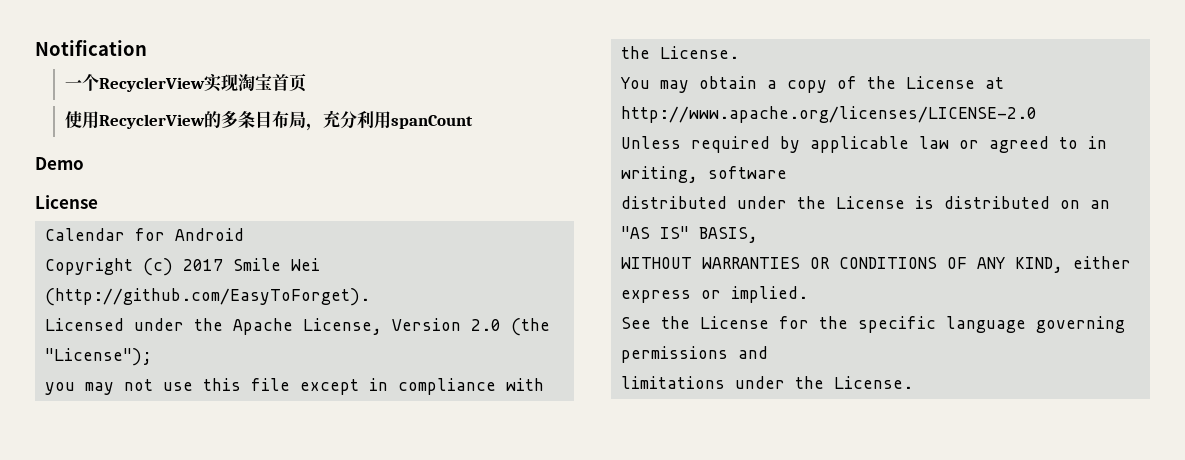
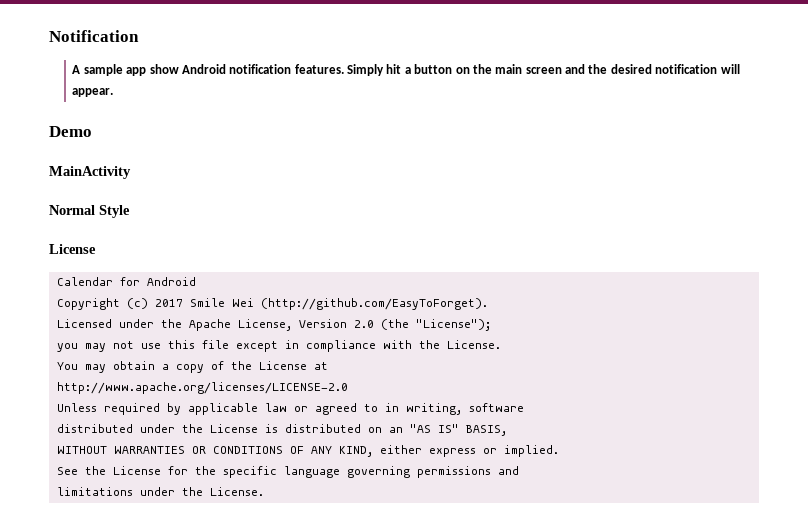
- 一个RecyclerView实现淘宝首页
- 使用RecyclerView的多条目布局，充分利用spanCount
+ A sample app show Android notification features. Simply hit a button on the main screen and the desired notification will appear.
  Demo
+ MainActivity
+ Normal Style

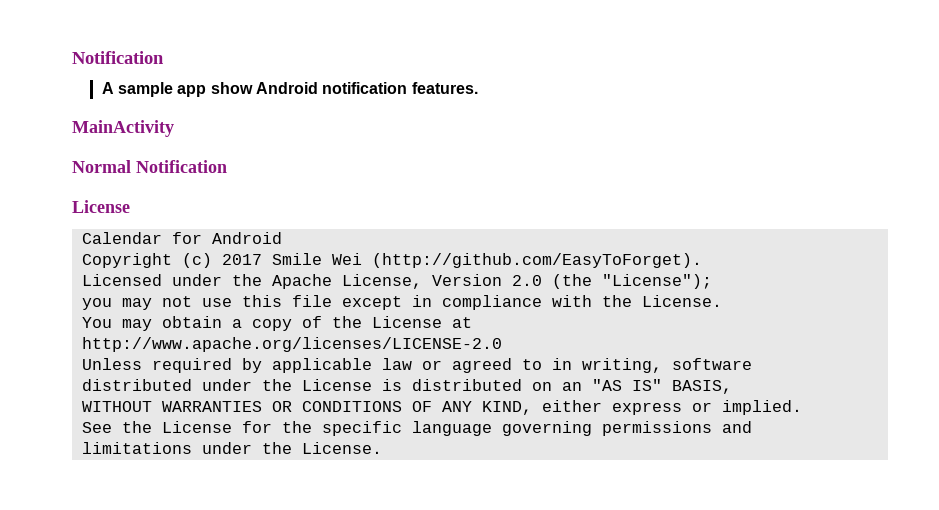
- Simply hit a button on the main screen and the desired notification will appear.
- Demo
- Normal Style
+ Normal Notification

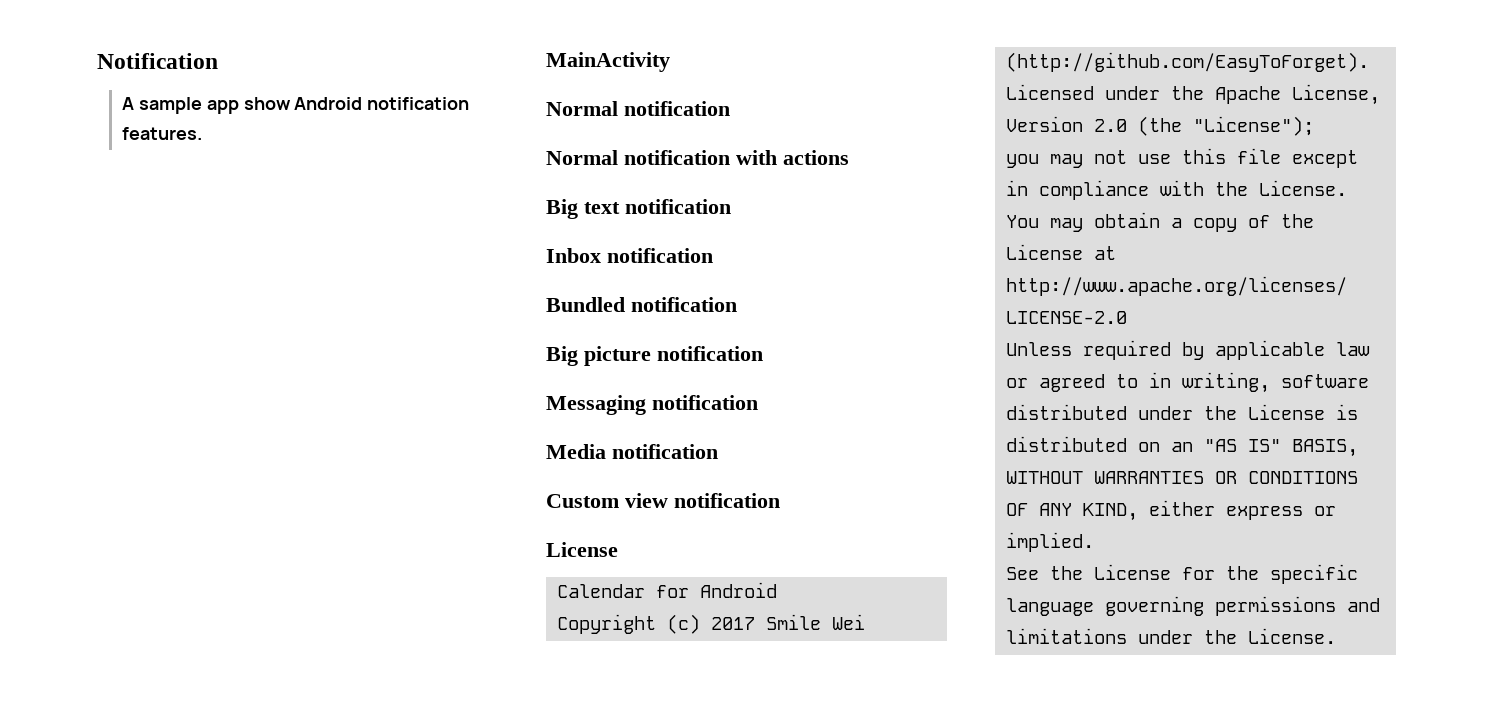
  MainActivity
- Normal Notification
+ Normal notification
+ Normal notification with actions
+ Big text notification
+ Inbox notification
+ Bundled notification
+ Big picture notification
+ Messaging notification
+ Media notification
+ Custom view notification

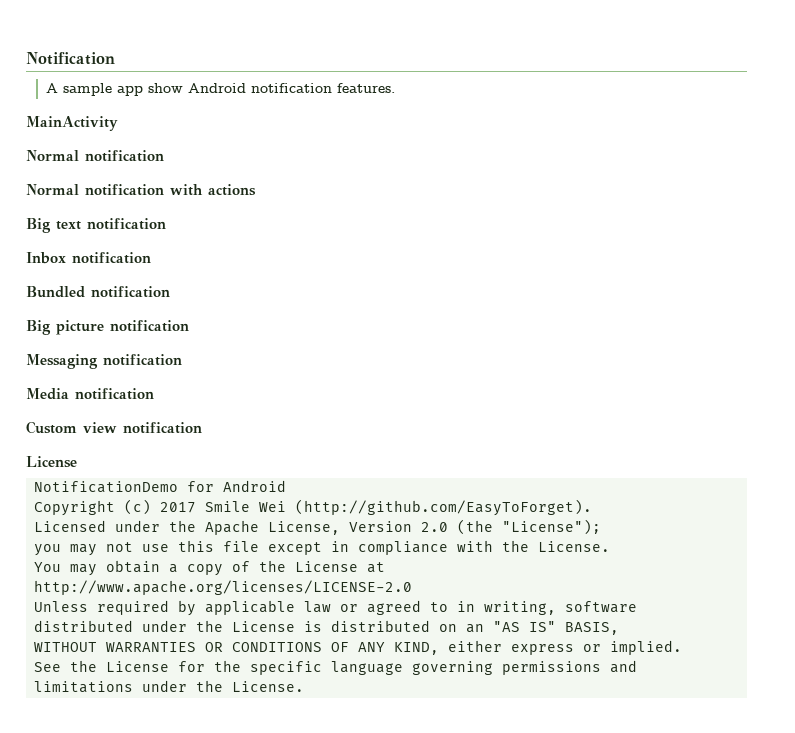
- Calendar for Android
+ NotificationDemo for Android

